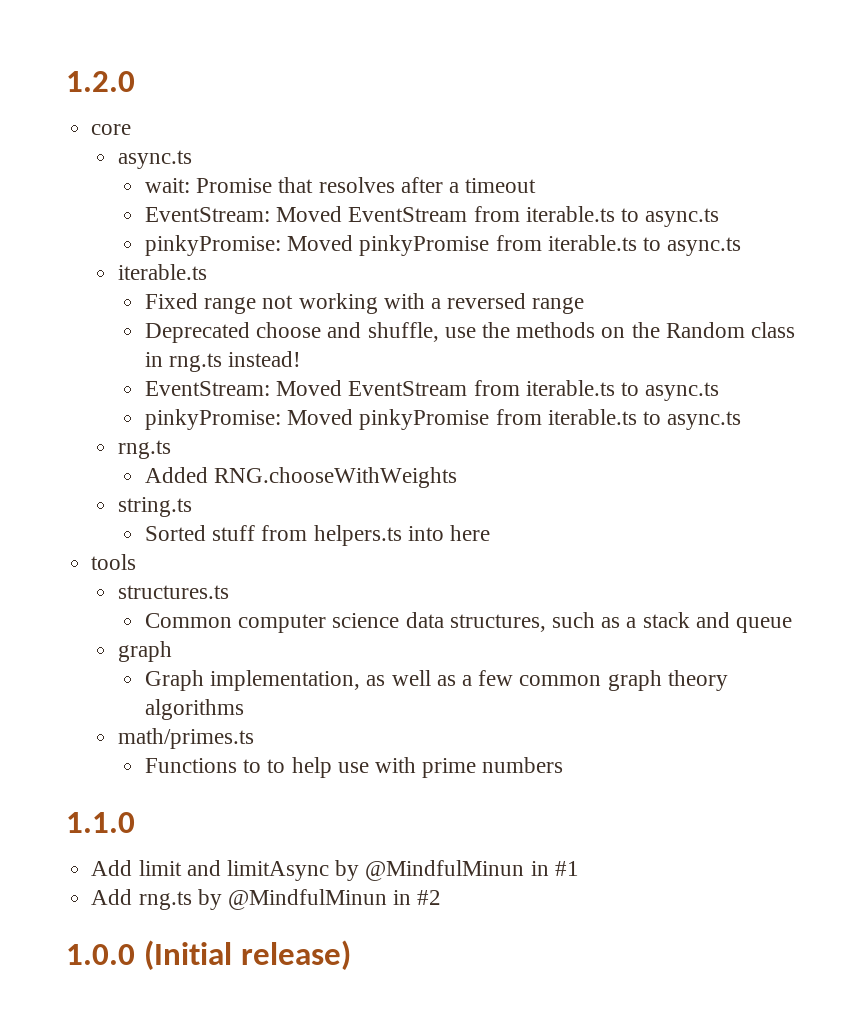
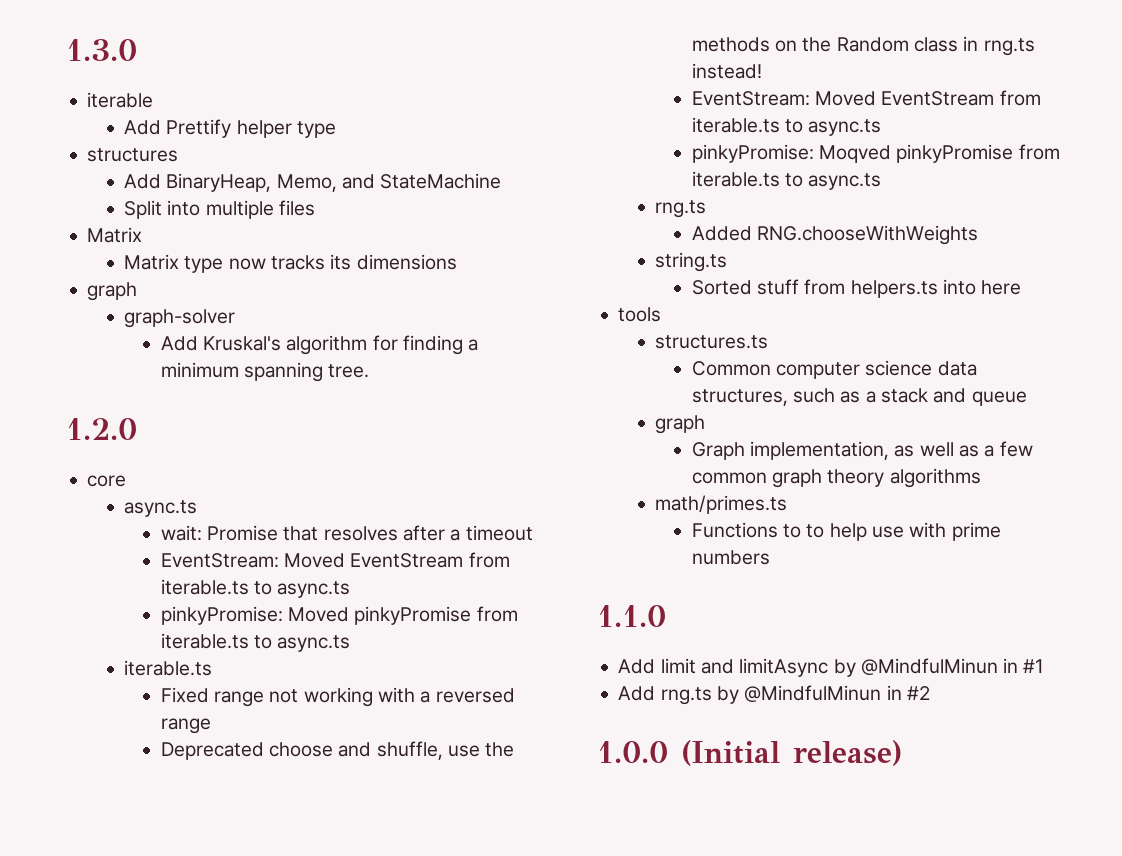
+ 1.3.0
+ iterable
+ Add Prettify helper type
+ structures
+ Add BinaryHeap, Memo, and StateMachine
+ Split into multiple files
+ Matrix
+ Matrix type now tracks its dimensions
+ graph
+ graph-solver
+ Add Kruskal's algorithm for finding a minimum spanning tree.
  Deprecated choose and shuffle, use the methods on the Random class in rng.ts instead!
  EventStream: Moved EventStream from iterable.ts to async.ts
- pinkyPromise: Moved pinkyPromise from iterable.ts to async.ts
+ pinkyPromise: Moqved pinkyPromise from iterable.ts to async.ts

